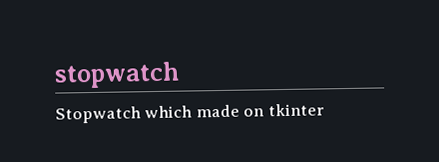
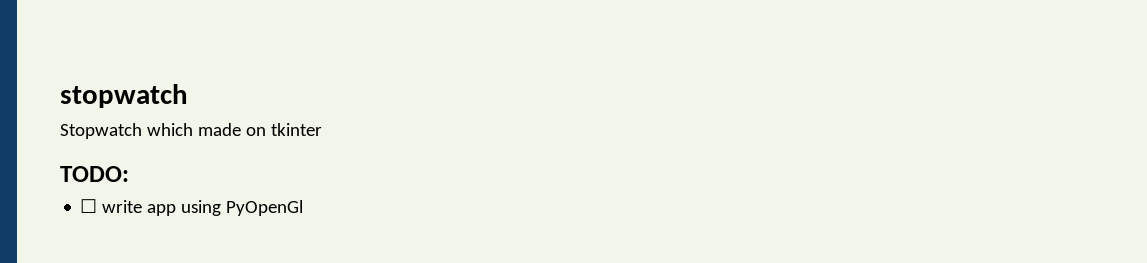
+ TODO:
+ ☐ write app using PyOpenGl

